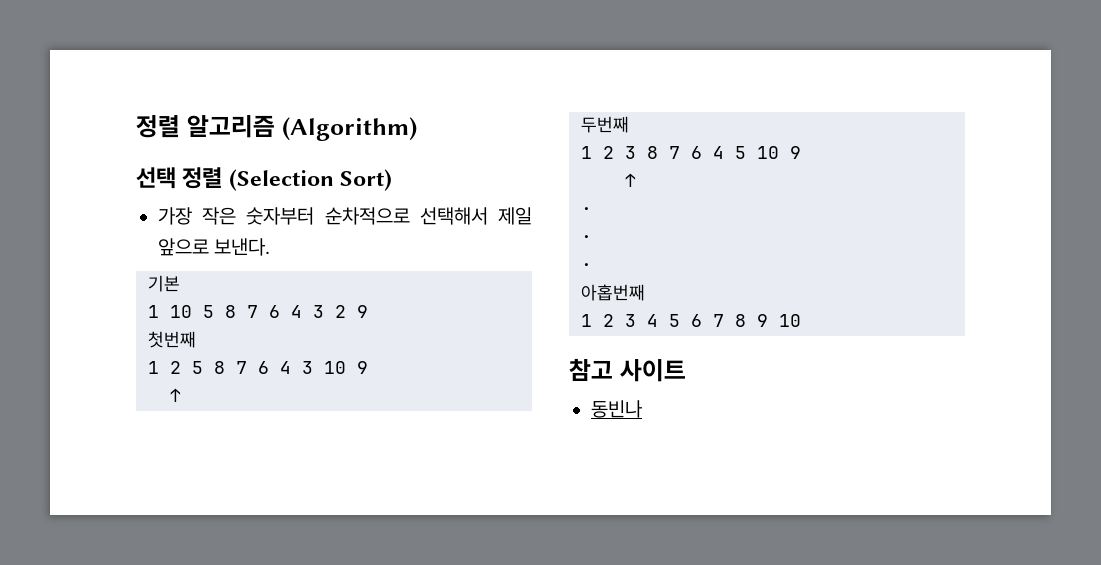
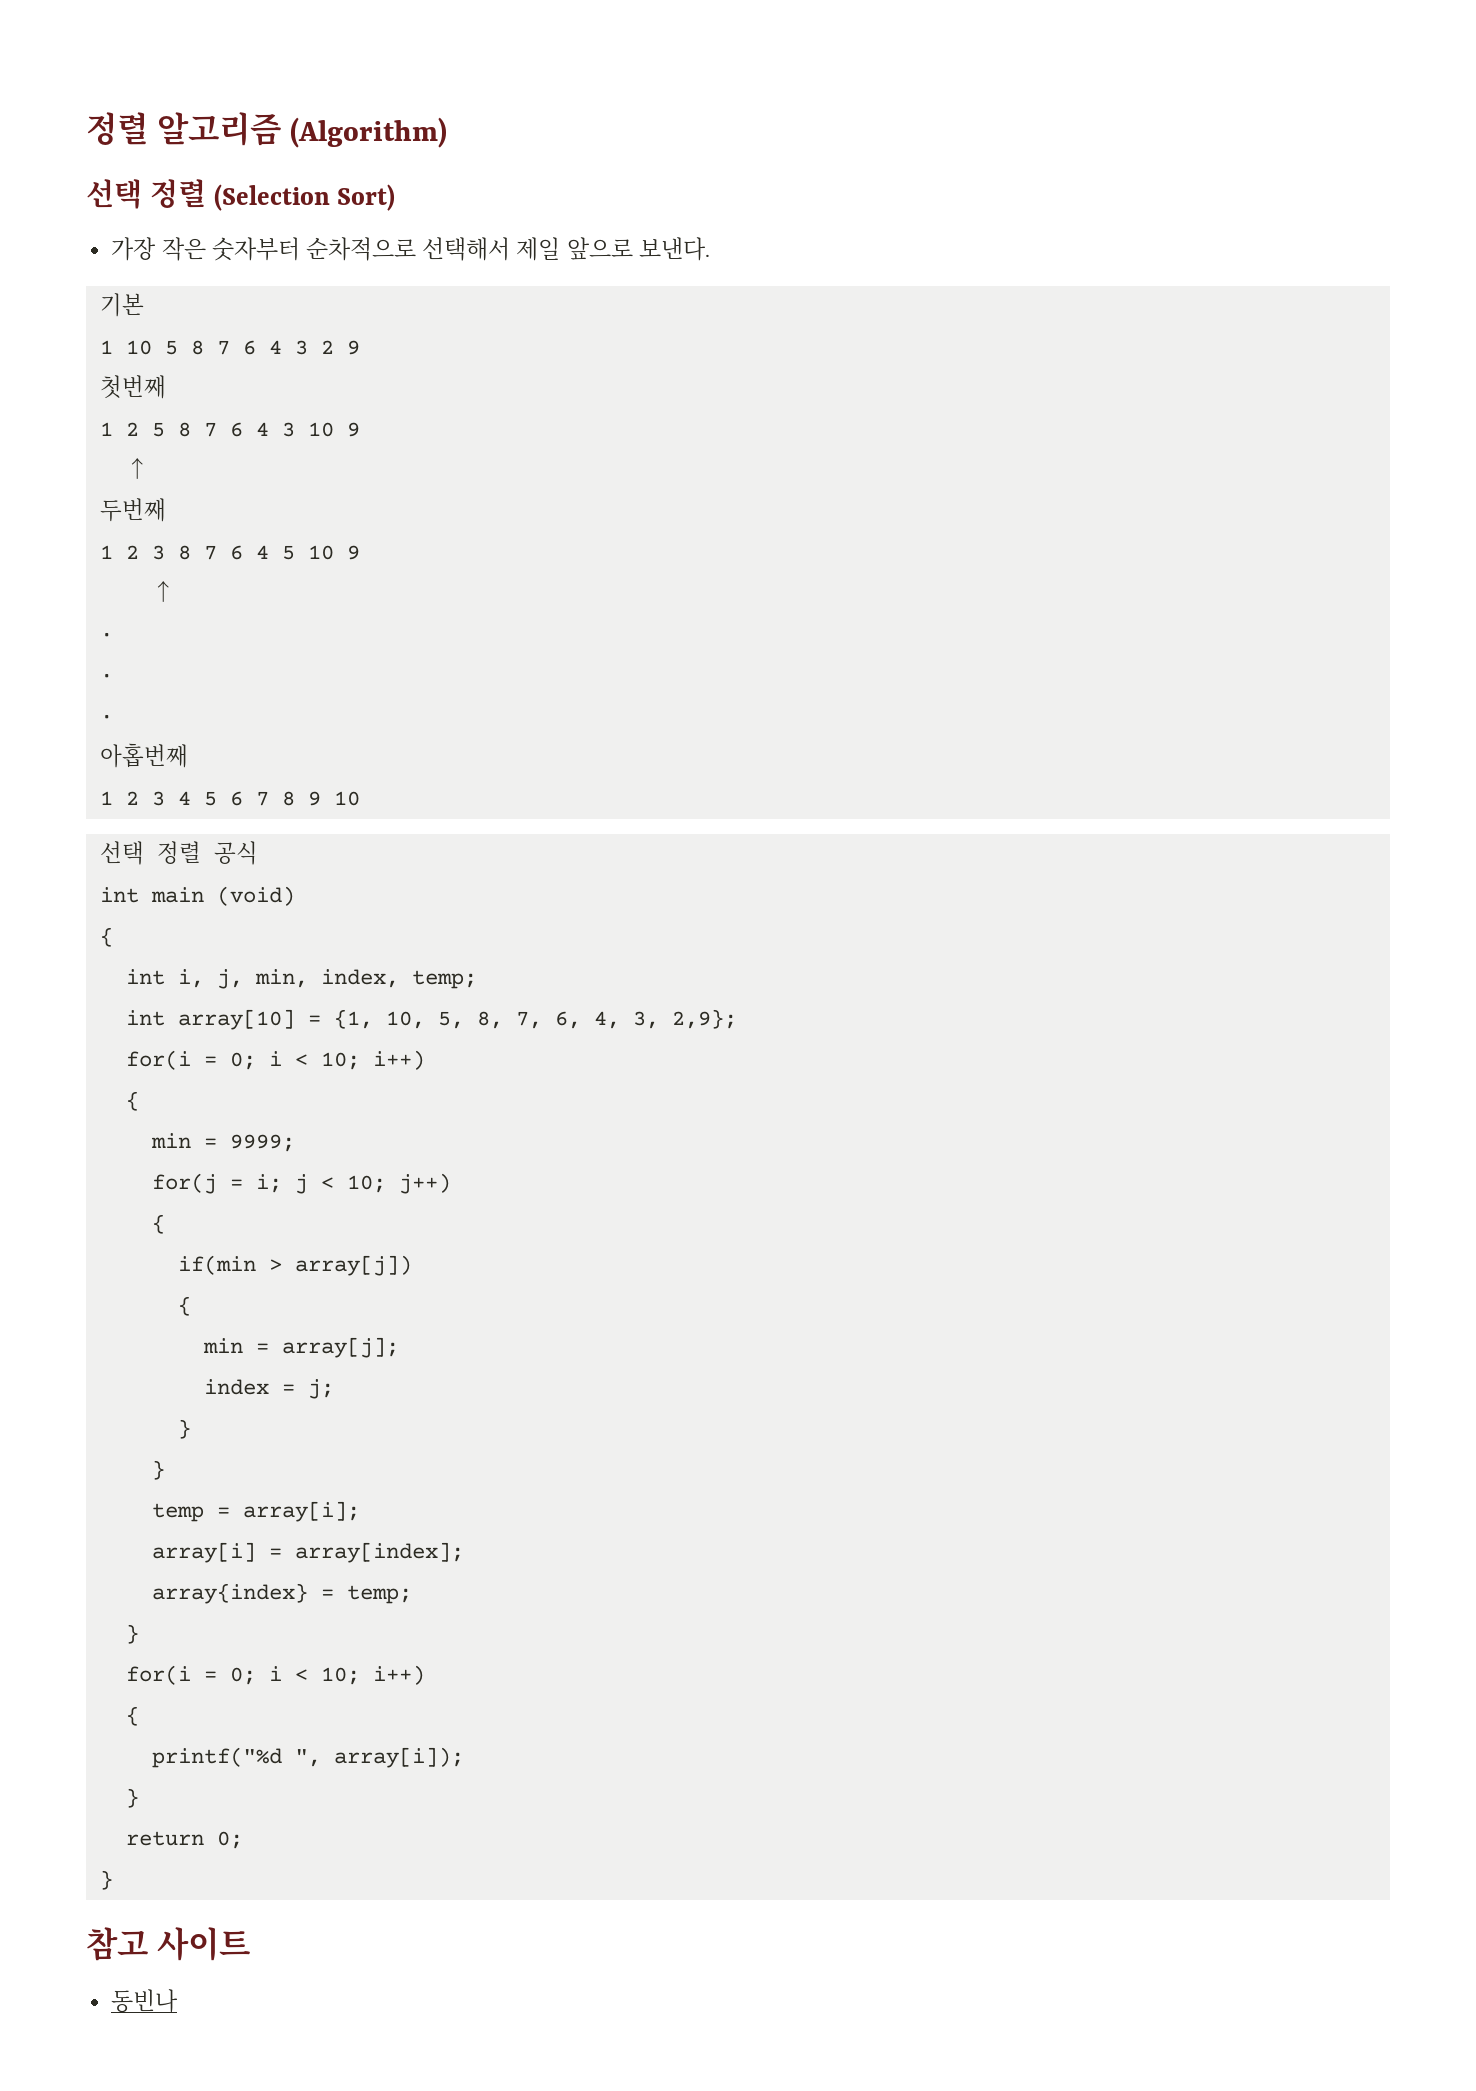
+ 선택 정렬 공식
+ int main (void)
+ {
+ int i, j, min, index, temp;
+ int array[10] = {1, 10, 5, 8, 7, 6, 4, 3, 2,9};
+ for(i = 0; i < 10; i++)
+ {
+ min = 9999;
+ for(j = i; j < 10; j++)
+ {
+ if(min > array[j])
+ {
+ min = array[j];
+ index = j;
+ }
+ }
+ temp = array[i];
+ array[i] = array[index];
+ array{index} = temp;
+ }
+ for(i = 0; i < 10; i++)
+ {
+ printf("%d ", array[i]);
+ }
+ return 0;
+ }

